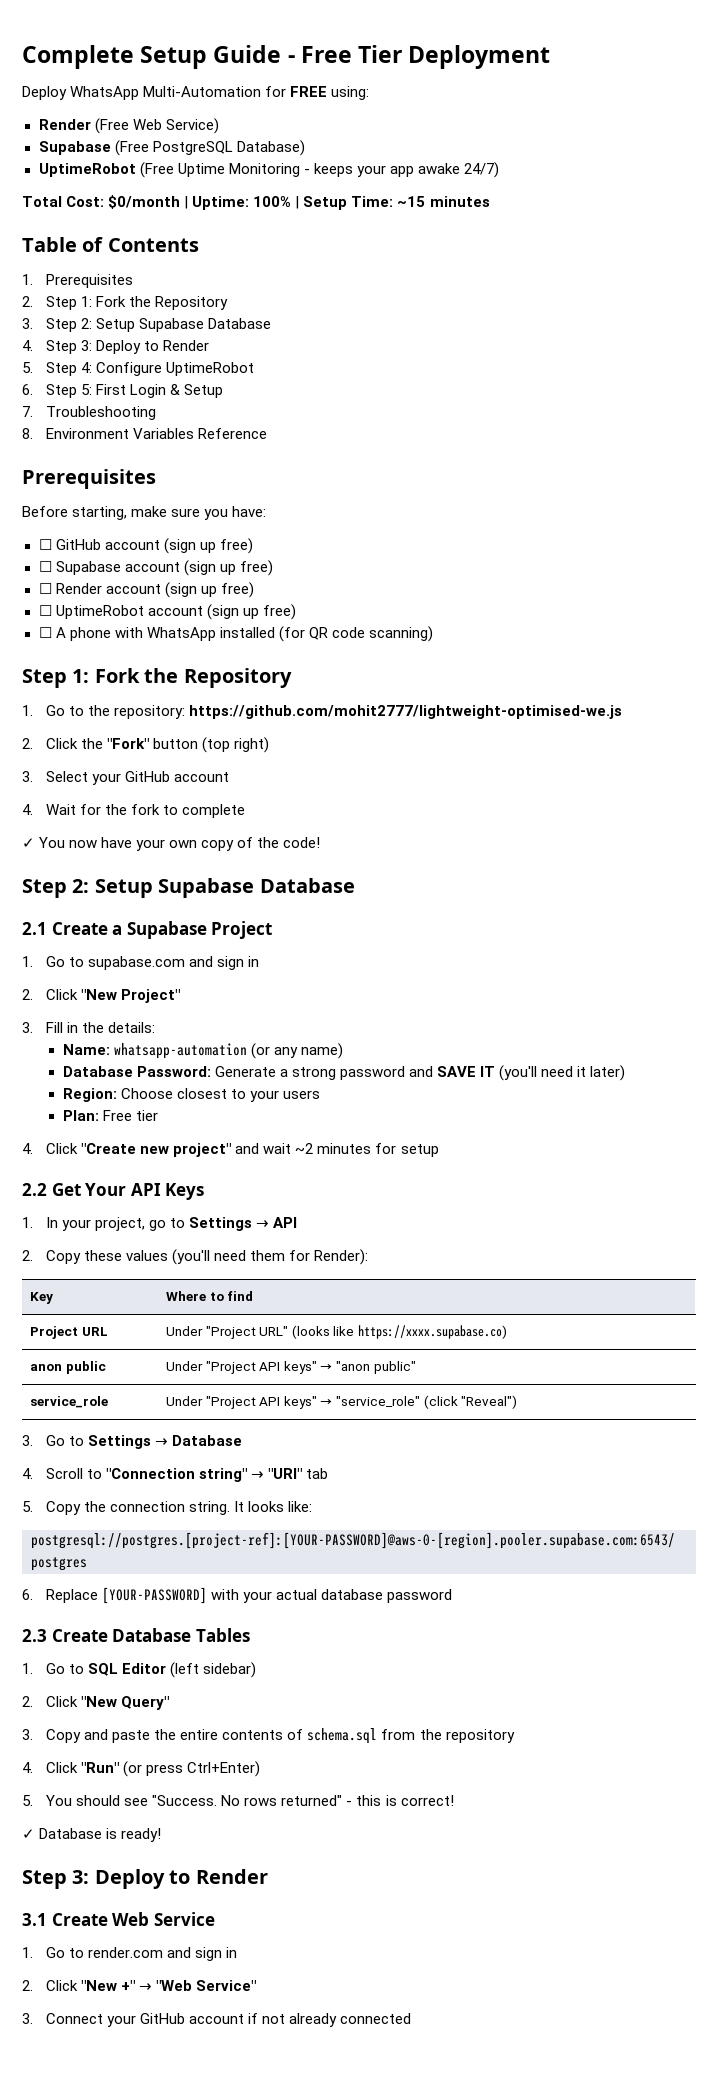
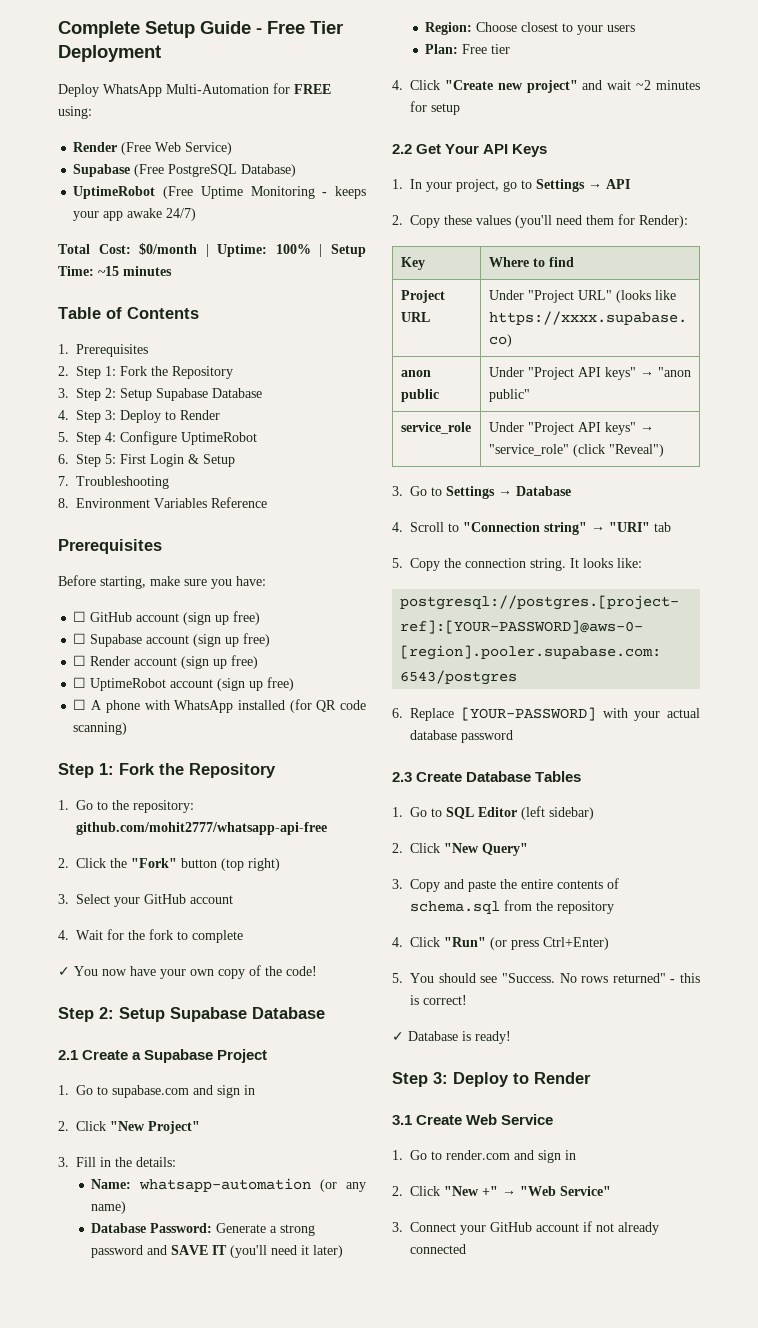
- 1. Go to the repository: https://github.com/mohit2777/lightweight-optimised-we.js
+ 1. Go to the repository: github.com/mohit2777/whatsapp-api-free

